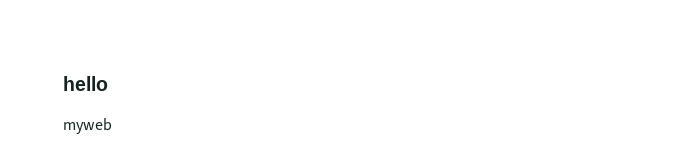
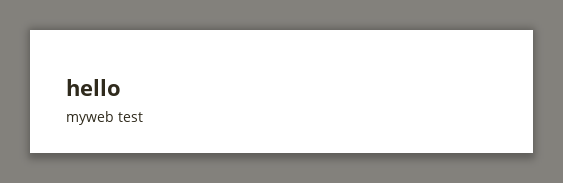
- myweb
+ myweb test

